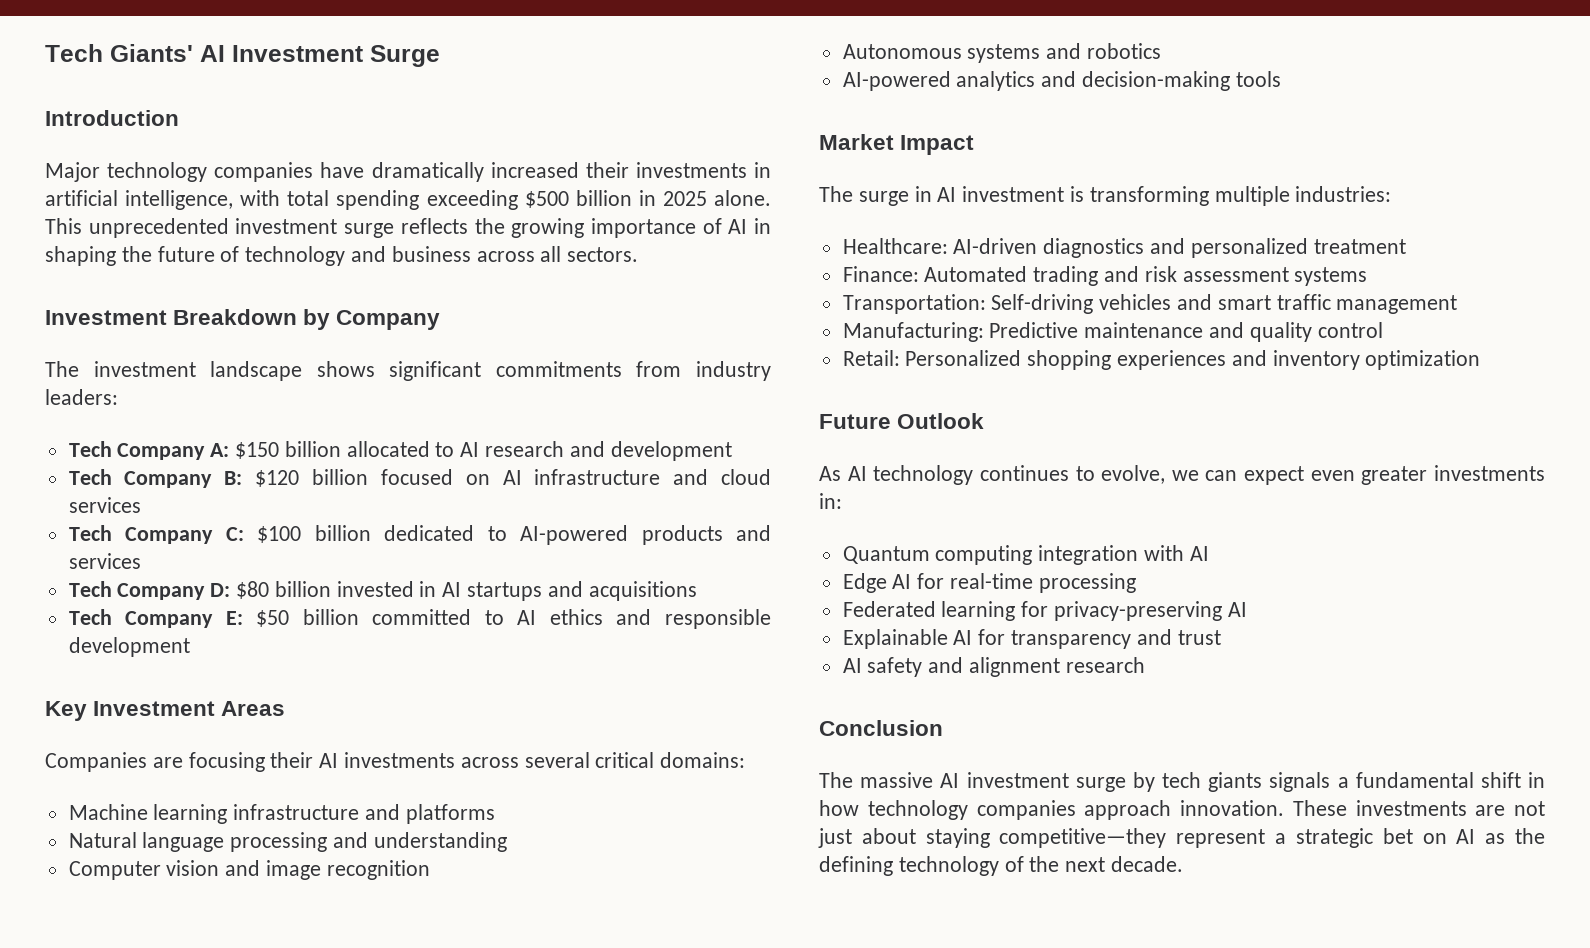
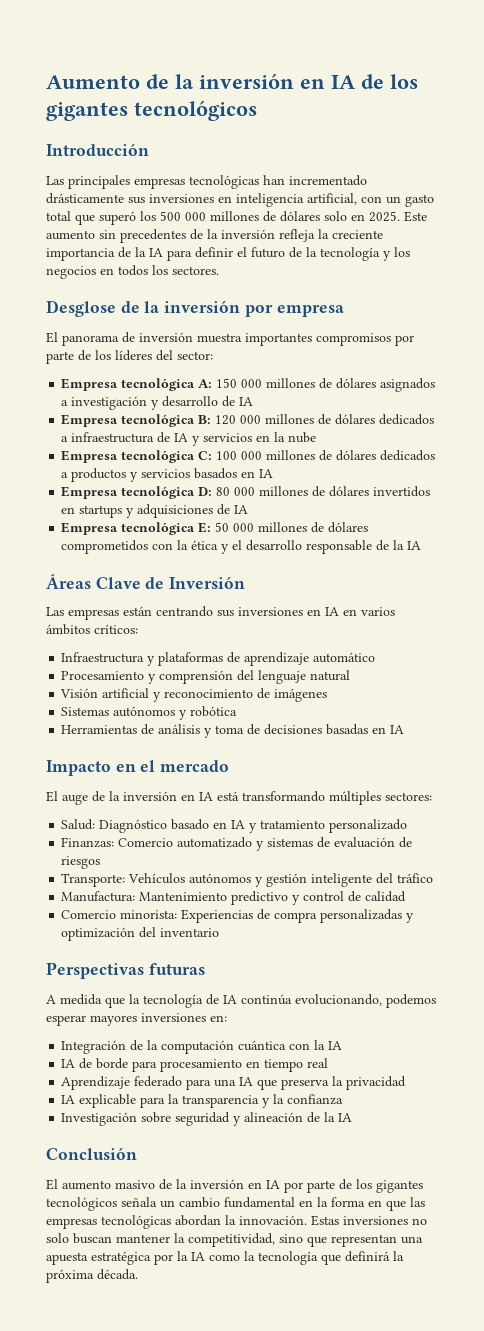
- Tech Giants' AI Investment Surge
- Introduction
- Major technology companies have dramatically increased their investments in artificial intelligence, with total spending exceeding $500 billion in 2025 alone. This unprecedented investment surge reflects the growing importance of AI in shaping the future of technology and business across all sectors.
- Investment Breakdown by Company
- The investment landscape shows significant commitments from industry leaders:
- Tech Company A: $150 billion allocated to AI research and development
- Tech Company B: $120 billion focused on AI infrastructure and cloud services
- Tech Company C: $100 billion dedicated to AI-powered products and services
- Tech Company D: $80 billion invested in AI startups and acquisitions
- Tech Company E: $50 billion committed to AI ethics and responsible development
- Key Investment Areas
- Companies are focusing their AI investments across several critical domains:
- Machine learning infrastructure and platforms
- Natural language processing and understanding
- Computer vision and image recognition
- Autonomous systems and robotics
- AI-powered analytics and decision-making tools
- Market Impact
- The surge in AI investment is transforming multiple industries:
- Healthcare: AI-driven diagnostics and personalized treatment
- Finance: Automated trading and risk assessment systems
- Transportation: Self-driving vehicles and smart traffic management
- Manufacturing: Predictive maintenance and quality control
- Retail: Personalized shopping experiences and inventory optimization
- Future Outlook
- As AI technology continues to evolve, we can expect even greater investments in:
- Quantum computing integration with AI
- Edge AI for real-time processing
- Federated learning for privacy-preserving AI
- Explainable AI for transparency and trust
- AI safety and alignment research
- Conclusion
- The massive AI investment surge by tech giants signals a fundamental shift in how technology companies approach innovation. These investments are not just about staying competitive—they represent a strategic bet on AI as the defining technology of the next decade.
+ Aumento de la inversión en IA de los gigantes tecnológicos
+ Introducción
+ Las principales empresas tecnológicas han incrementado drásticamente sus inversiones en inteligencia artificial, con un gasto total que superó los 500 000 millones de dólares solo en 2025. Este aumento sin precedentes de la inversión refleja la creciente importancia de la IA para definir el futuro de la tecnología y los negocios en todos los sectores.
+ Desglose de la inversión por empresa
+ El panorama de inversión muestra importantes compromisos por parte de los líderes del sector:
+ Empresa tecnológica A: 150 000 millones de dólares asignados a investigación y desarrollo de IA
+ Empresa tecnológica B: 120 000 millones de dólares dedicados a infraestructura de IA y servicios en la nube
+ Empresa tecnológica C: 100 000 millones de dólares dedicados a productos y servicios basados en IA
+ Empresa tecnológica D: 80 000 millones de dólares invertidos en startups y adquisiciones de IA
+ Empresa tecnológica E: 50 000 millones de dólares comprometidos con la ética y el desarrollo responsable de la IA
+ Áreas Clave de Inversión
+ Las empresas están centrando sus inversiones en IA en varios ámbitos críticos:
+ Infraestructura y plataformas de aprendizaje automático
+ Procesamiento y comprensión del lenguaje natural
+ Visión artificial y reconocimiento de imágenes
+ Sistemas autónomos y robótica
+ Herramientas de análisis y toma de decisiones basadas en IA
+ Impacto en el mercado
+ El auge de la inversión en IA está transformando múltiples sectores:
+ Salud: Diagnóstico basado en IA y tratamiento personalizado
+ Finanzas: Comercio automatizado y sistemas de evaluación de riesgos
+ Transporte: Vehículos autónomos y gestión inteligente del tráfico
+ Manufactura: Mantenimiento predictivo y control de calidad
+ Comercio minorista: Experiencias de compra personalizadas y optimización del inventario
+ Perspectivas futuras
+ A medida que la tecnología de IA continúa evolucionando, podemos esperar mayores inversiones en:
+ Integración de la computación cuántica con la IA
+ IA de borde para procesamiento en tiempo real
+ Aprendizaje federado para una IA que preserva la privacidad
+ IA explicable para la transparencia y la confianza
+ Investigación sobre seguridad y alineación de la IA
+ Conclusión
+ El aumento masivo de la inversión en IA por parte de los gigantes tecnológicos señala un cambio fundamental en la forma en que las empresas tecnológicas abordan la innovación. Estas inversiones no solo buscan mantener la competitividad, sino que representan una apuesta estratégica por la IA como la tecnología que definirá la próxima década.

